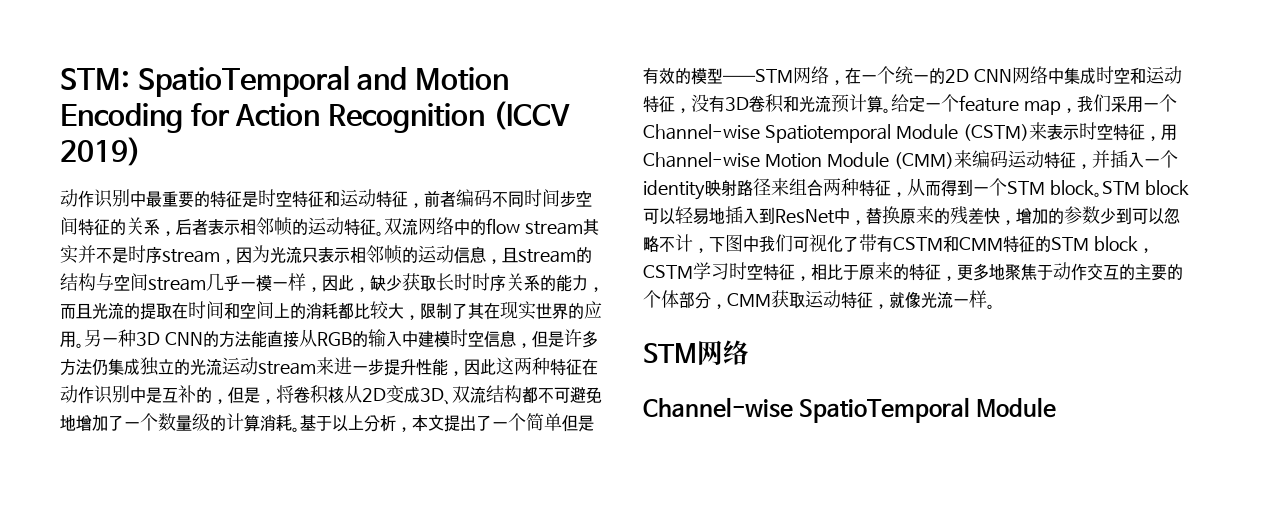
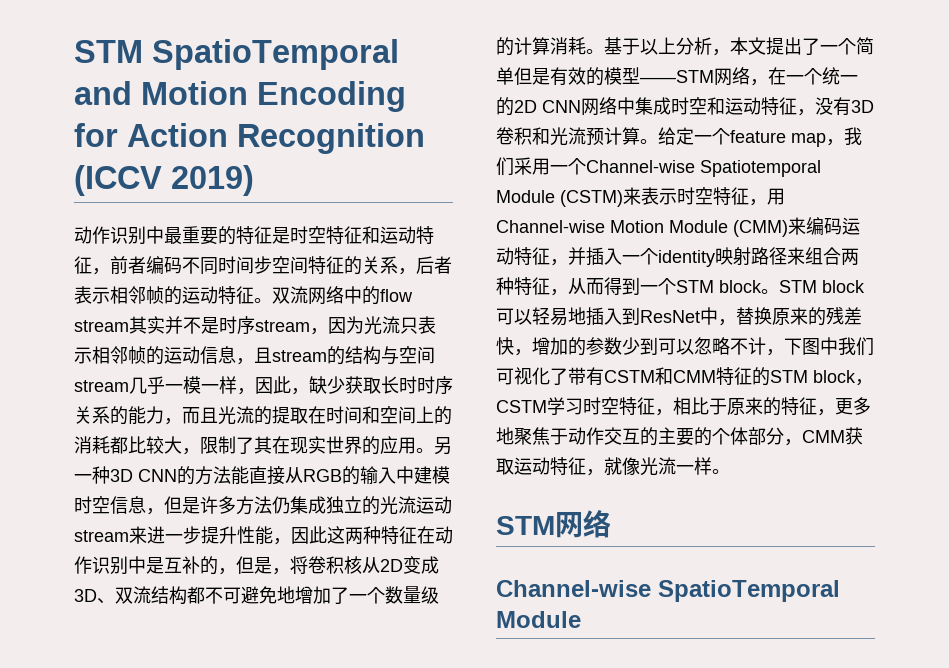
- STM: SpatioTemporal and Motion Encoding for Action Recognition (ICCV 2019)
+ STM SpatioTemporal and Motion Encoding for Action Recognition (ICCV 2019)

